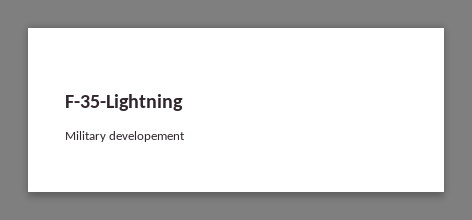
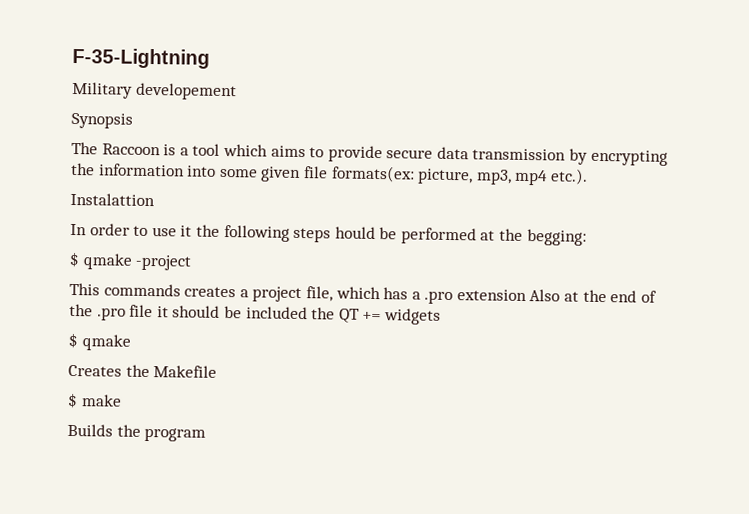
+ Synopsis
+ The Raccoon is a tool which aims to provide secure data transmission by encrypting the information into some given file formats(ex: picture, mp3, mp4 etc.).
+ Instalattion
+ In order to use it the following steps hould be performed at the begging:
+ $ qmake -project
+ This commands creates a project file, which has a .pro extension Also at the end of the .pro file it should be included the QT += widgets
+ $ qmake
+ Creates the Makefile
+ $ make
+ Builds the program

